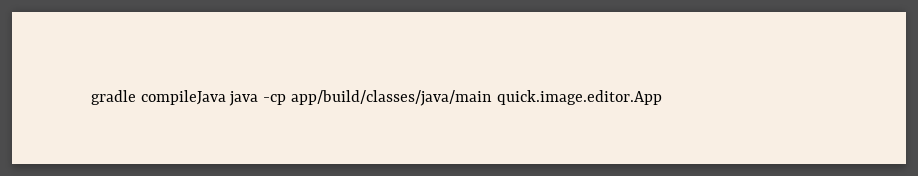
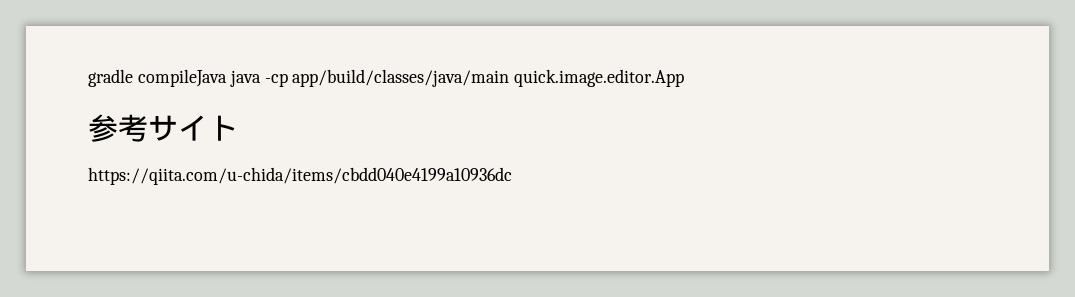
+ 参考サイト
+ https://qiita.com/u-chida/items/cbdd040e4199a10936dc

